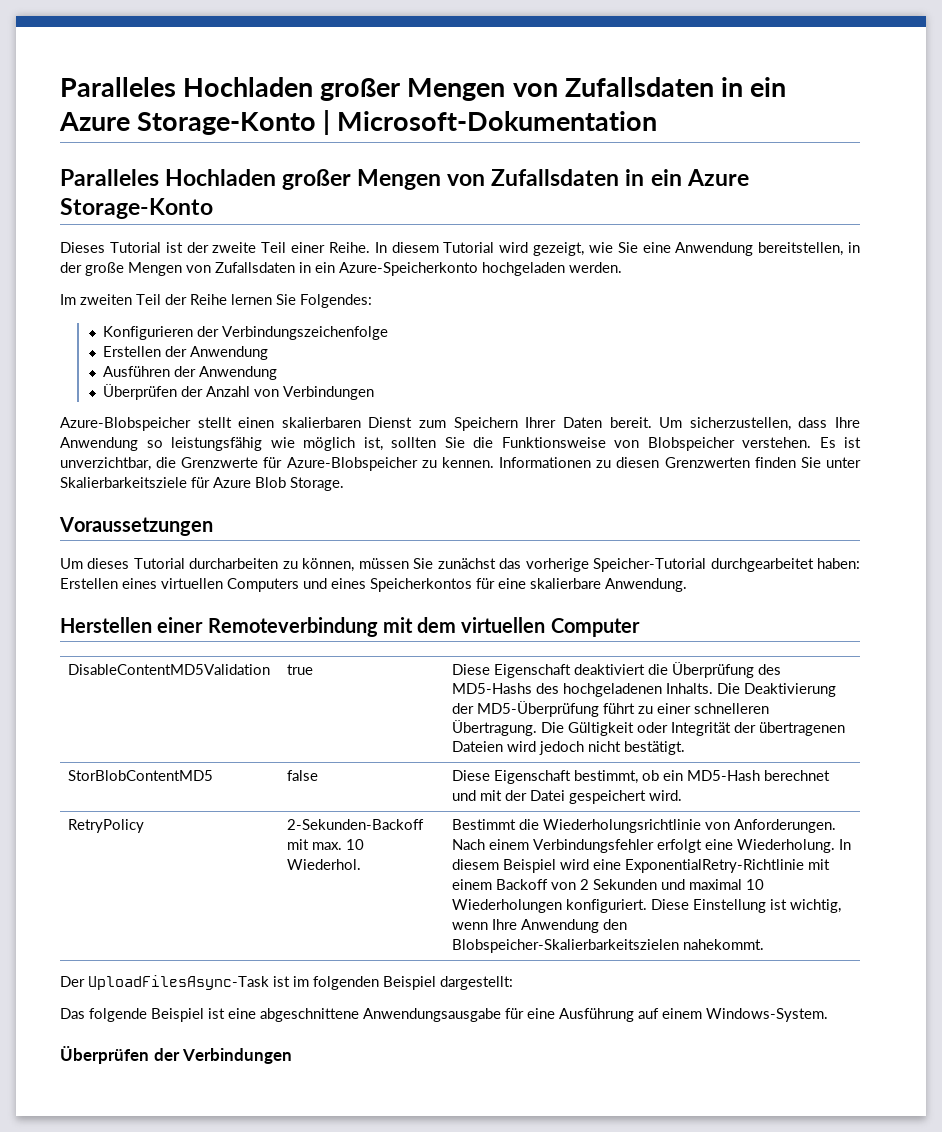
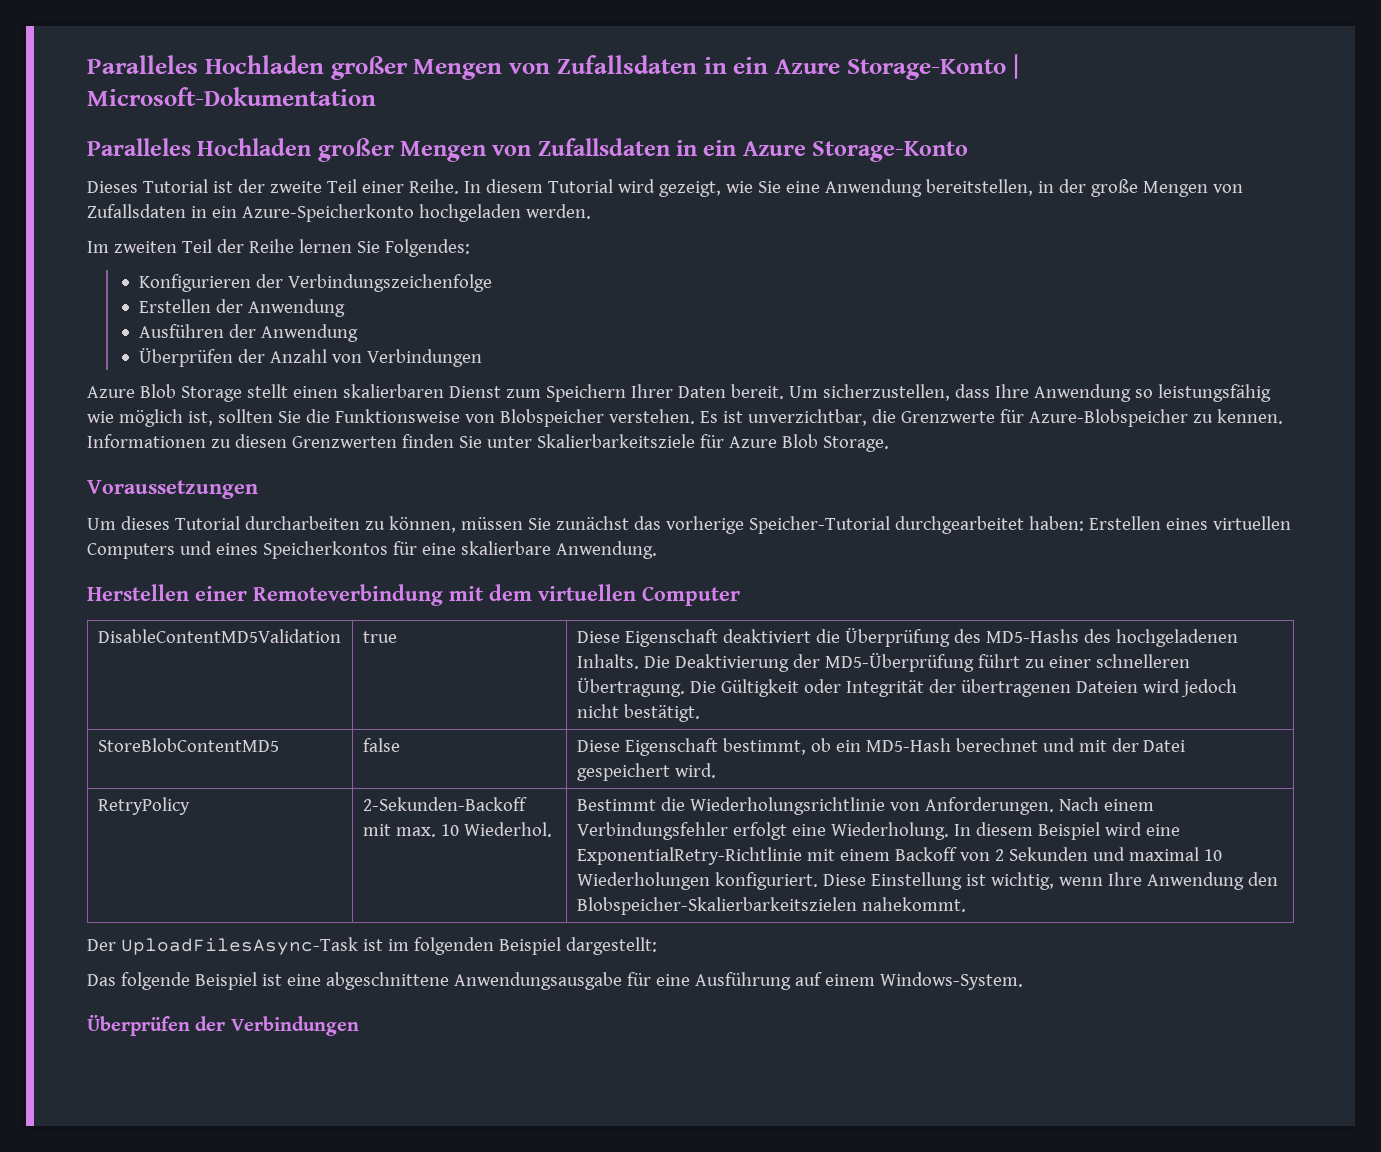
- Azure-Blobspeicher stellt einen skalierbaren Dienst zum Speichern Ihrer Daten bereit.
+ Azure Blob Storage stellt einen skalierbaren Dienst zum Speichern Ihrer Daten bereit.
- StorBlobContentMD5 | false | Diese Eigenschaft bestimmt, ob ein MD5-Hash berechnet und mit der Datei gespeichert wird.
+ StoreBlobContentMD5 | false | Diese Eigenschaft bestimmt, ob ein MD5-Hash berechnet und mit der Datei gespeichert wird.

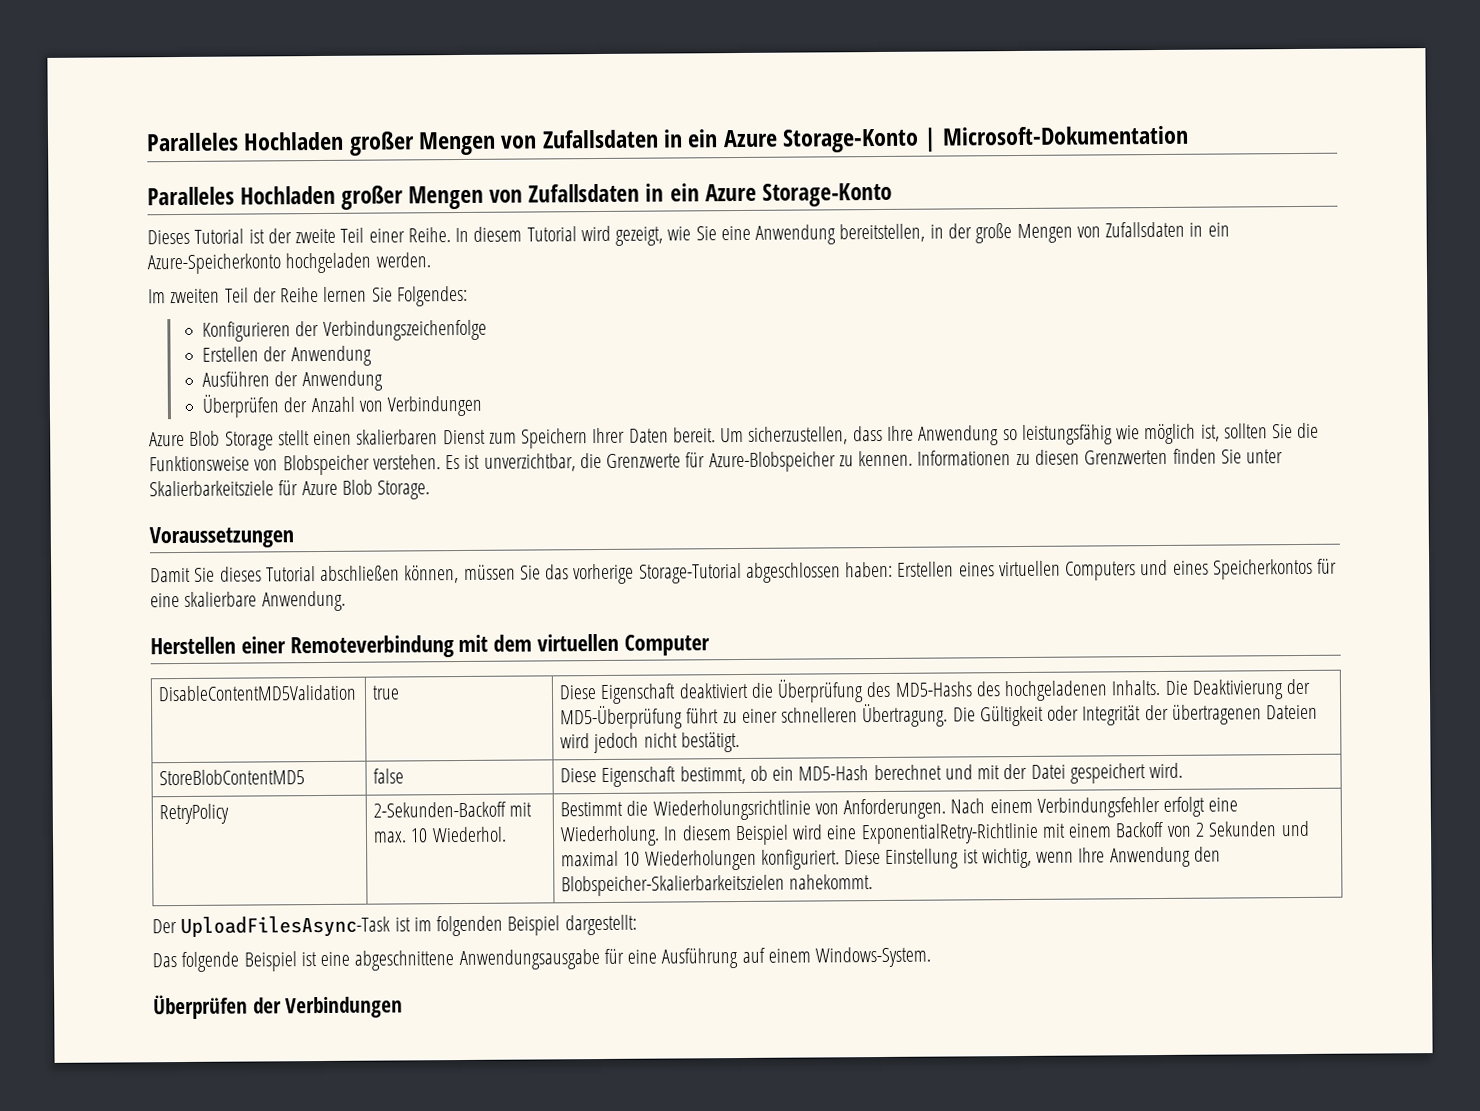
- Um dieses Tutorial durcharbeiten zu können, müssen Sie zunächst das vorherige Speicher-Tutorial durchgearbeitet haben: Erstellen eines virtuellen Computers und eines Speicherkontos für eine skalierbare Anwendung.
+ Damit Sie dieses Tutorial abschließen können, müssen Sie das vorherige Storage-Tutorial abgeschlossen haben: Erstellen eines virtuellen Computers und eines Speicherkontos für eine skalierbare Anwendung.

